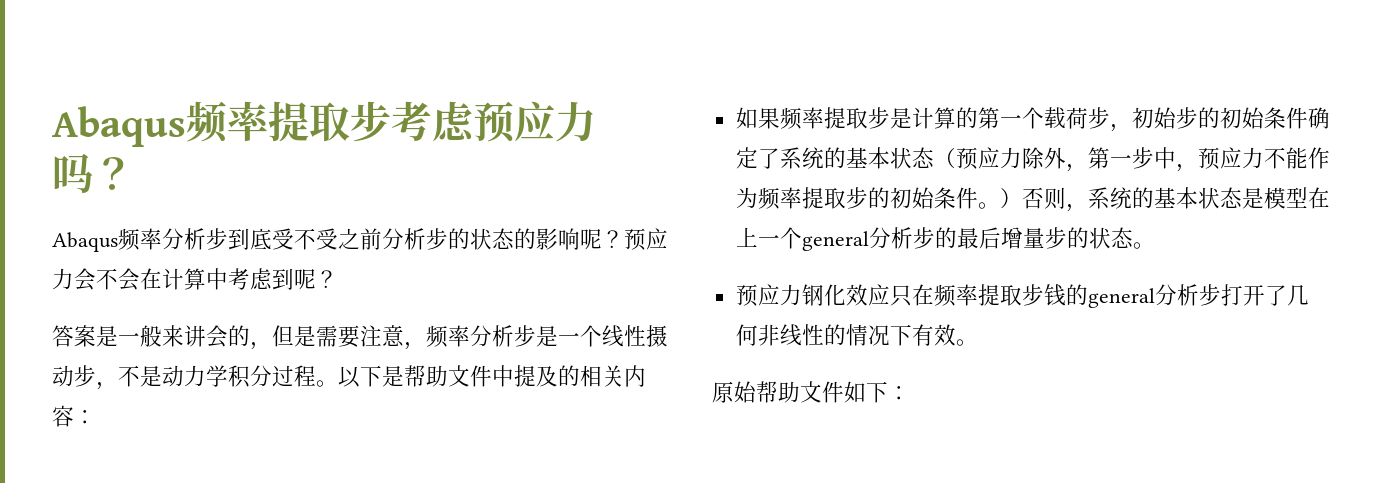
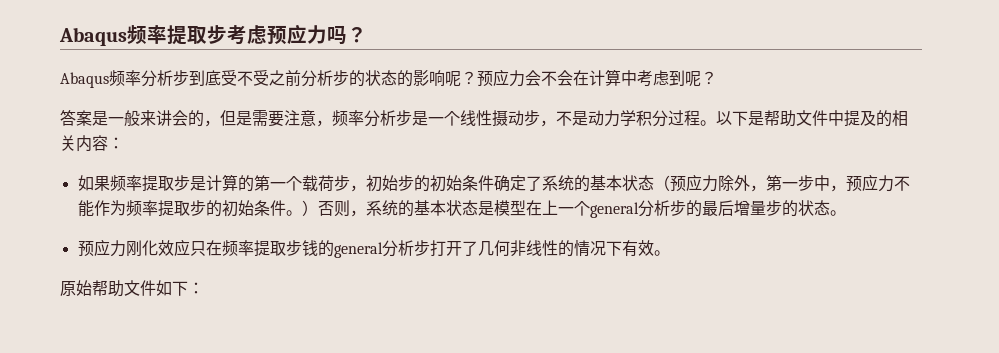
- 预应力钢化效应只在频率提取步钱的general分析步打开了几何非线性的情况下有效。
+ 预应力刚化效应只在频率提取步钱的general分析步打开了几何非线性的情况下有效。

